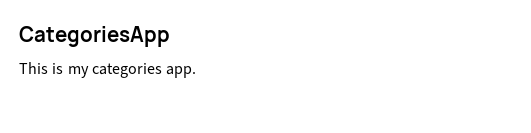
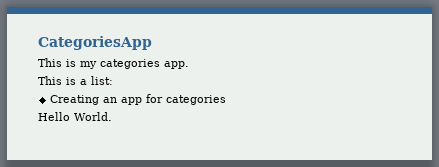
+ This is a list:
+ Creating an app for categories
+ Hello World.

